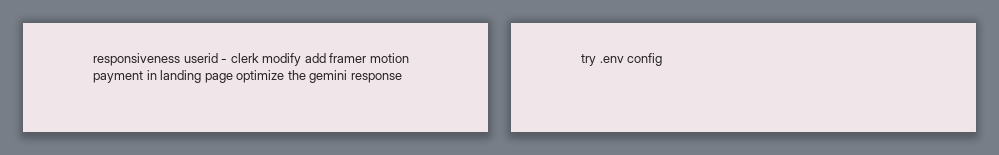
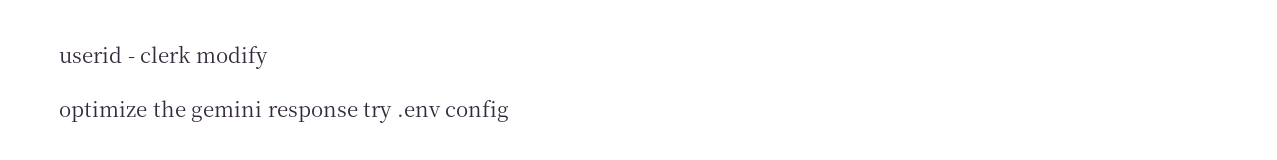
- responsiveness userid - clerk modify add framer motion payment in landing page optimize the gemini response try .env config
+ userid - clerk modify
+ optimize the gemini response try .env config

